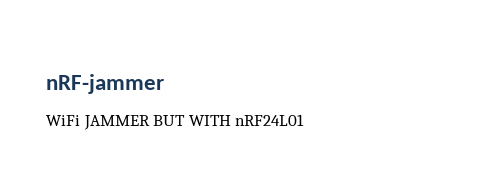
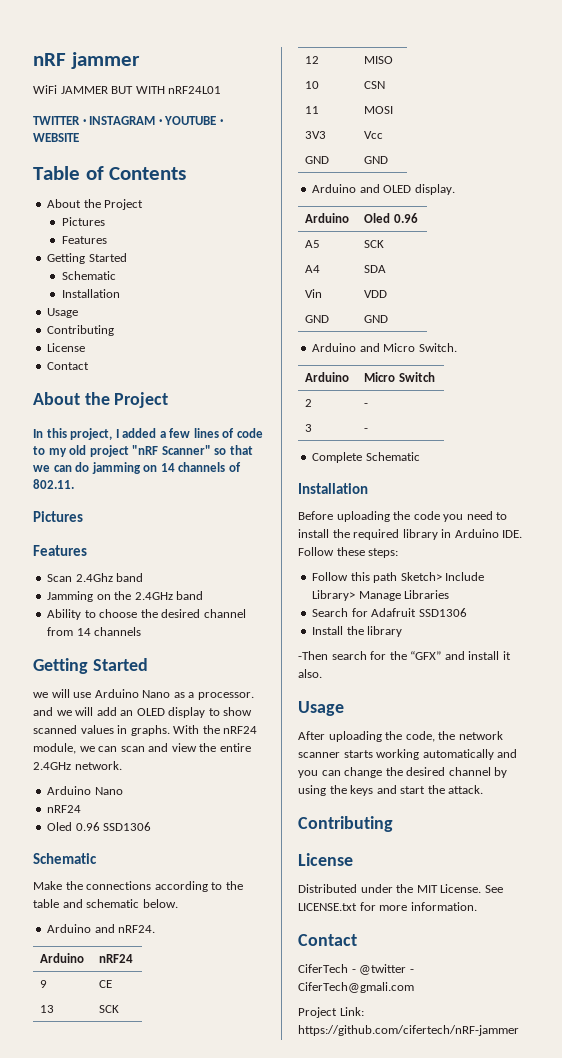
- nRF-jammer
+ nRF jammer
+ TWITTER · INSTAGRAM · YOUTUBE · WEBSITE
+ Table of Contents
+ About the Project
+ Pictures
+ Features
+ Getting Started
+ Schematic
+ Installation
+ Usage
+ Contributing
+ License
+ Contact
+ About the Project
+ In this project, I added a few lines of code to my old project "nRF Scanner" so that we can do jamming on 14 channels of 802.11.
+ Pictures
+ Features
+ Scan 2.4Ghz band
+ Jamming on the 2.4GHz band
+ Ability to choose the desired channel from 14 channels
+ Getting Started
+ we will use Arduino Nano as a processor. and we will add an OLED display to show scanned values in graphs. With the nRF24 module, we can scan and view the entire 2.4GHz network.
+ Arduino Nano
+ nRF24
+ Oled 0.96 SSD1306
+ Schematic
+ Make the connections according to the table and schematic below.
+ Arduino and nRF24.
+ Arduino | nRF24
+ 9 | CE
+ 13 | SCK
+ 12 | MISO
+ 10 | CSN
+ 11 | MOSI
+ 3V3 | Vcc
+ GND | GND
+ Arduino and OLED display.
+ Arduino | Oled 0.96
+ A5 | SCK
+ A4 | SDA
+ Vin | VDD
+ GND | GND
+ Arduino and Micro Switch.
+ Arduino | Micro Switch
+ 2 | -
+ 3 | -
+ Complete Schematic
+ Installation
+ Before uploading the code you need to install the required library in Arduino IDE. Follow these steps:
+ Follow this path Sketch> Include Library> Manage Libraries
+ Search for Adafruit SSD1306
+ Install the library
+ -Then search for the “GFX” and install it also.
+ Usage
+ After uploading the code, the network scanner starts working automatically and you can change the desired channel by using the keys and start the attack.
+ Contributing
+ License
+ Distributed under the MIT License. See LICENSE.txt for more information.
+ Contact
+ CiferTech - @twitter - CiferTech@gmali.com
+ Project Link: https://github.com/cifertech/nRF-jammer

